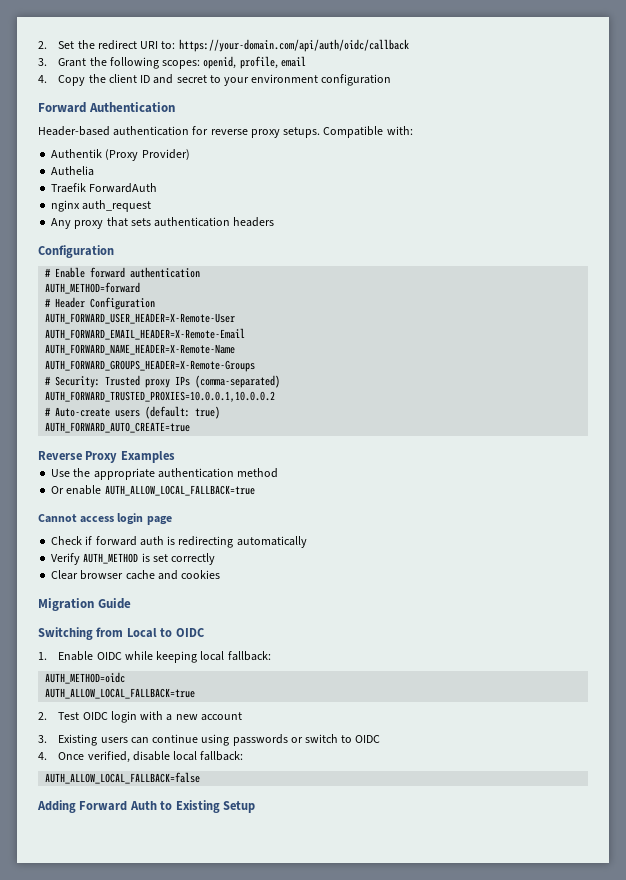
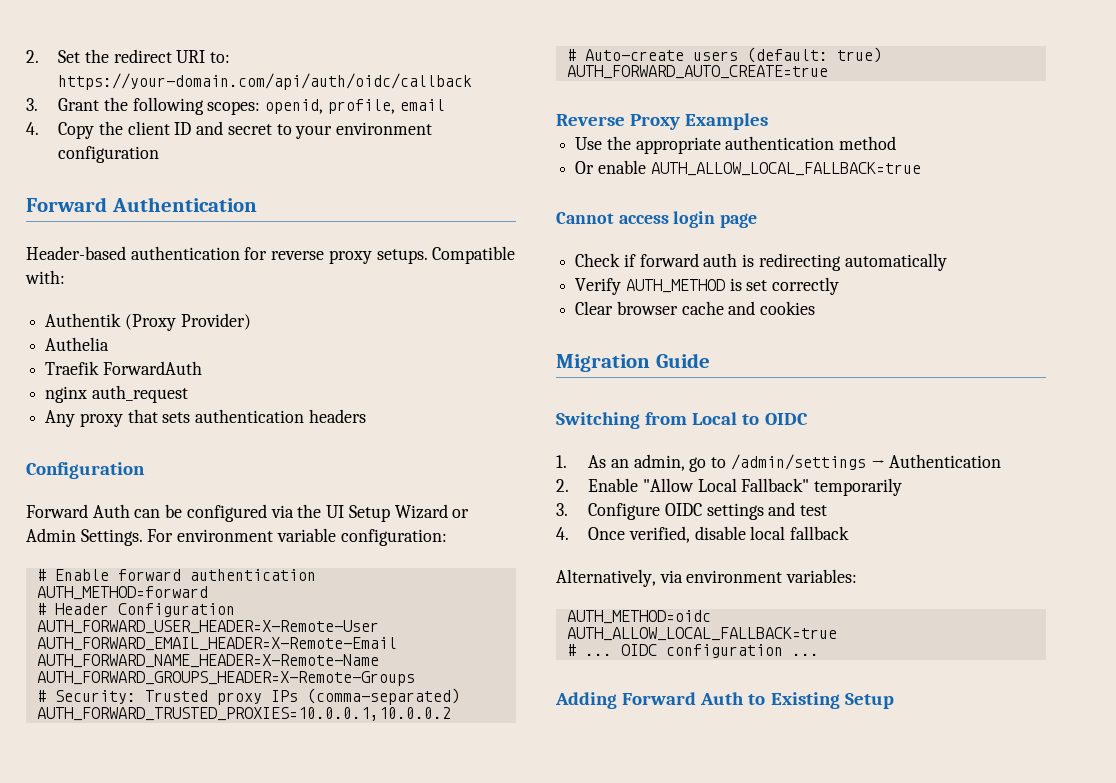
+ Forward Auth can be configured via the UI Setup Wizard or Admin Settings. For environment variable configuration:
- 1. Enable OIDC while keeping local fallback:
- AUTH_METHOD=oidc
- AUTH_ALLOW_LOCAL_FALLBACK=true
- 2. Test OIDC login with a new account
- 3. Existing users can continue using passwords or switch to OIDC
+ 1. As an admin, go to /admin/settings → Authentication
+ 2. Enable "Allow Local Fallback" temporarily
+ 3. Configure OIDC settings and test
- 4. Once verified, disable local fallback:
- AUTH_ALLOW_LOCAL_FALLBACK=false
+ 4. Once verified, disable local fallback
+ Alternatively, via environment variables:
+ AUTH_METHOD=oidc
+ AUTH_ALLOW_LOCAL_FALLBACK=true
+ # ... OIDC configuration ...

